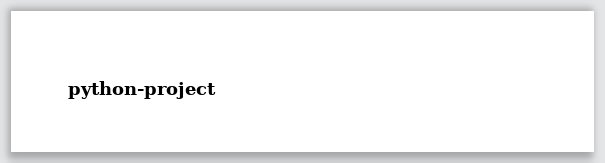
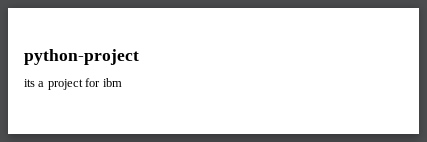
+ its a project for ibm

